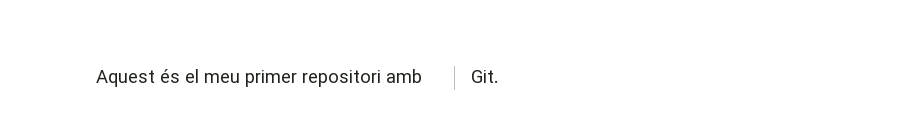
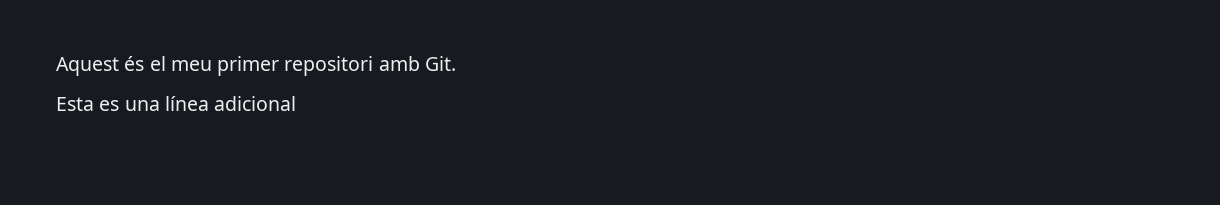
+ Esta es una línea adicional

